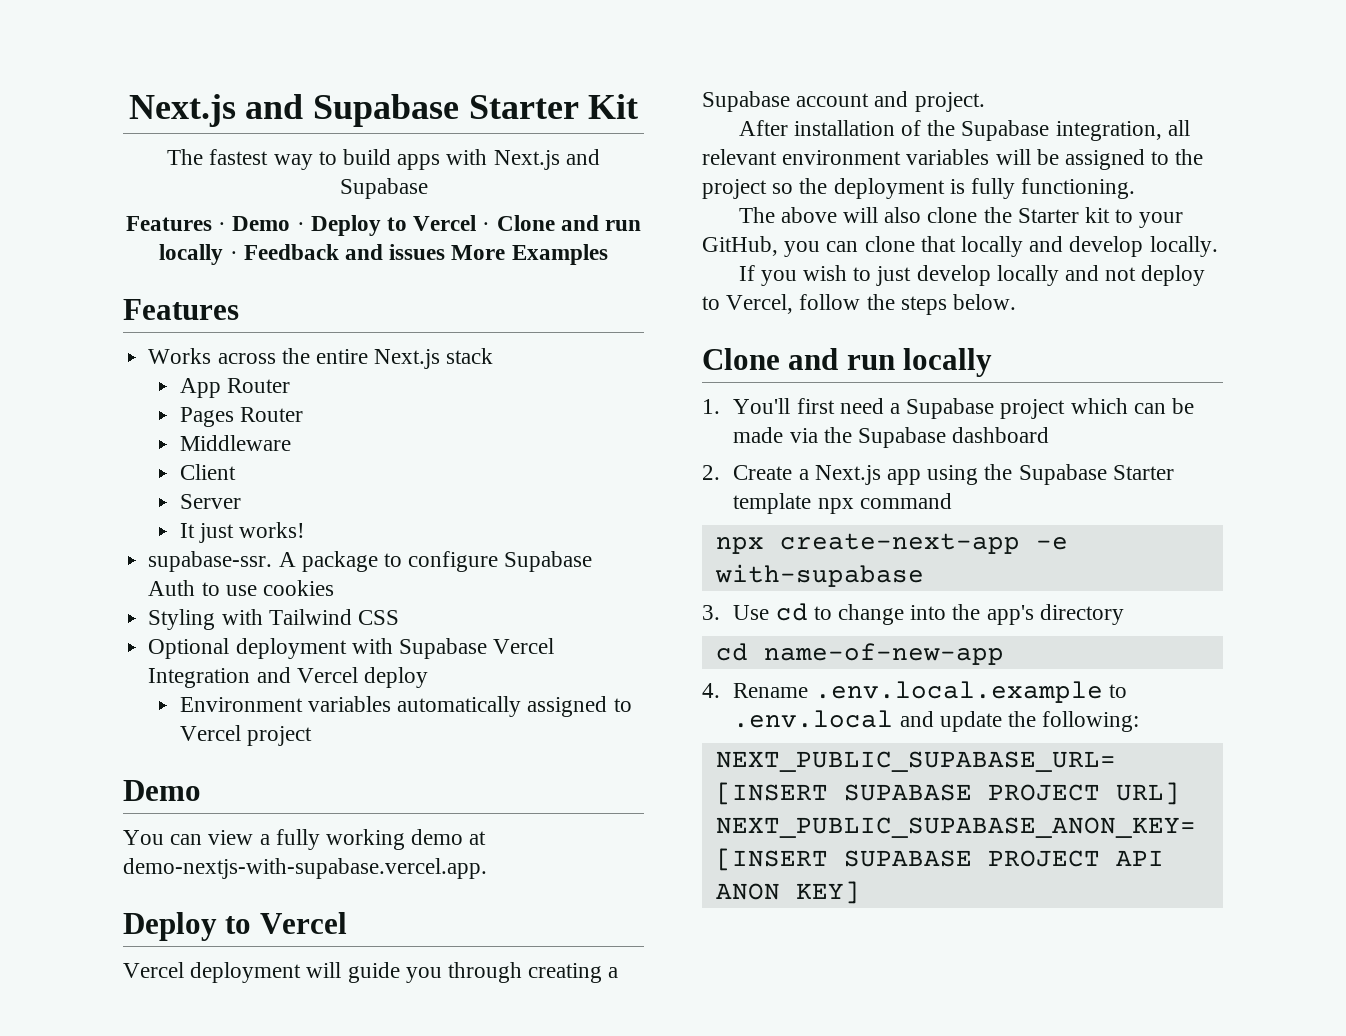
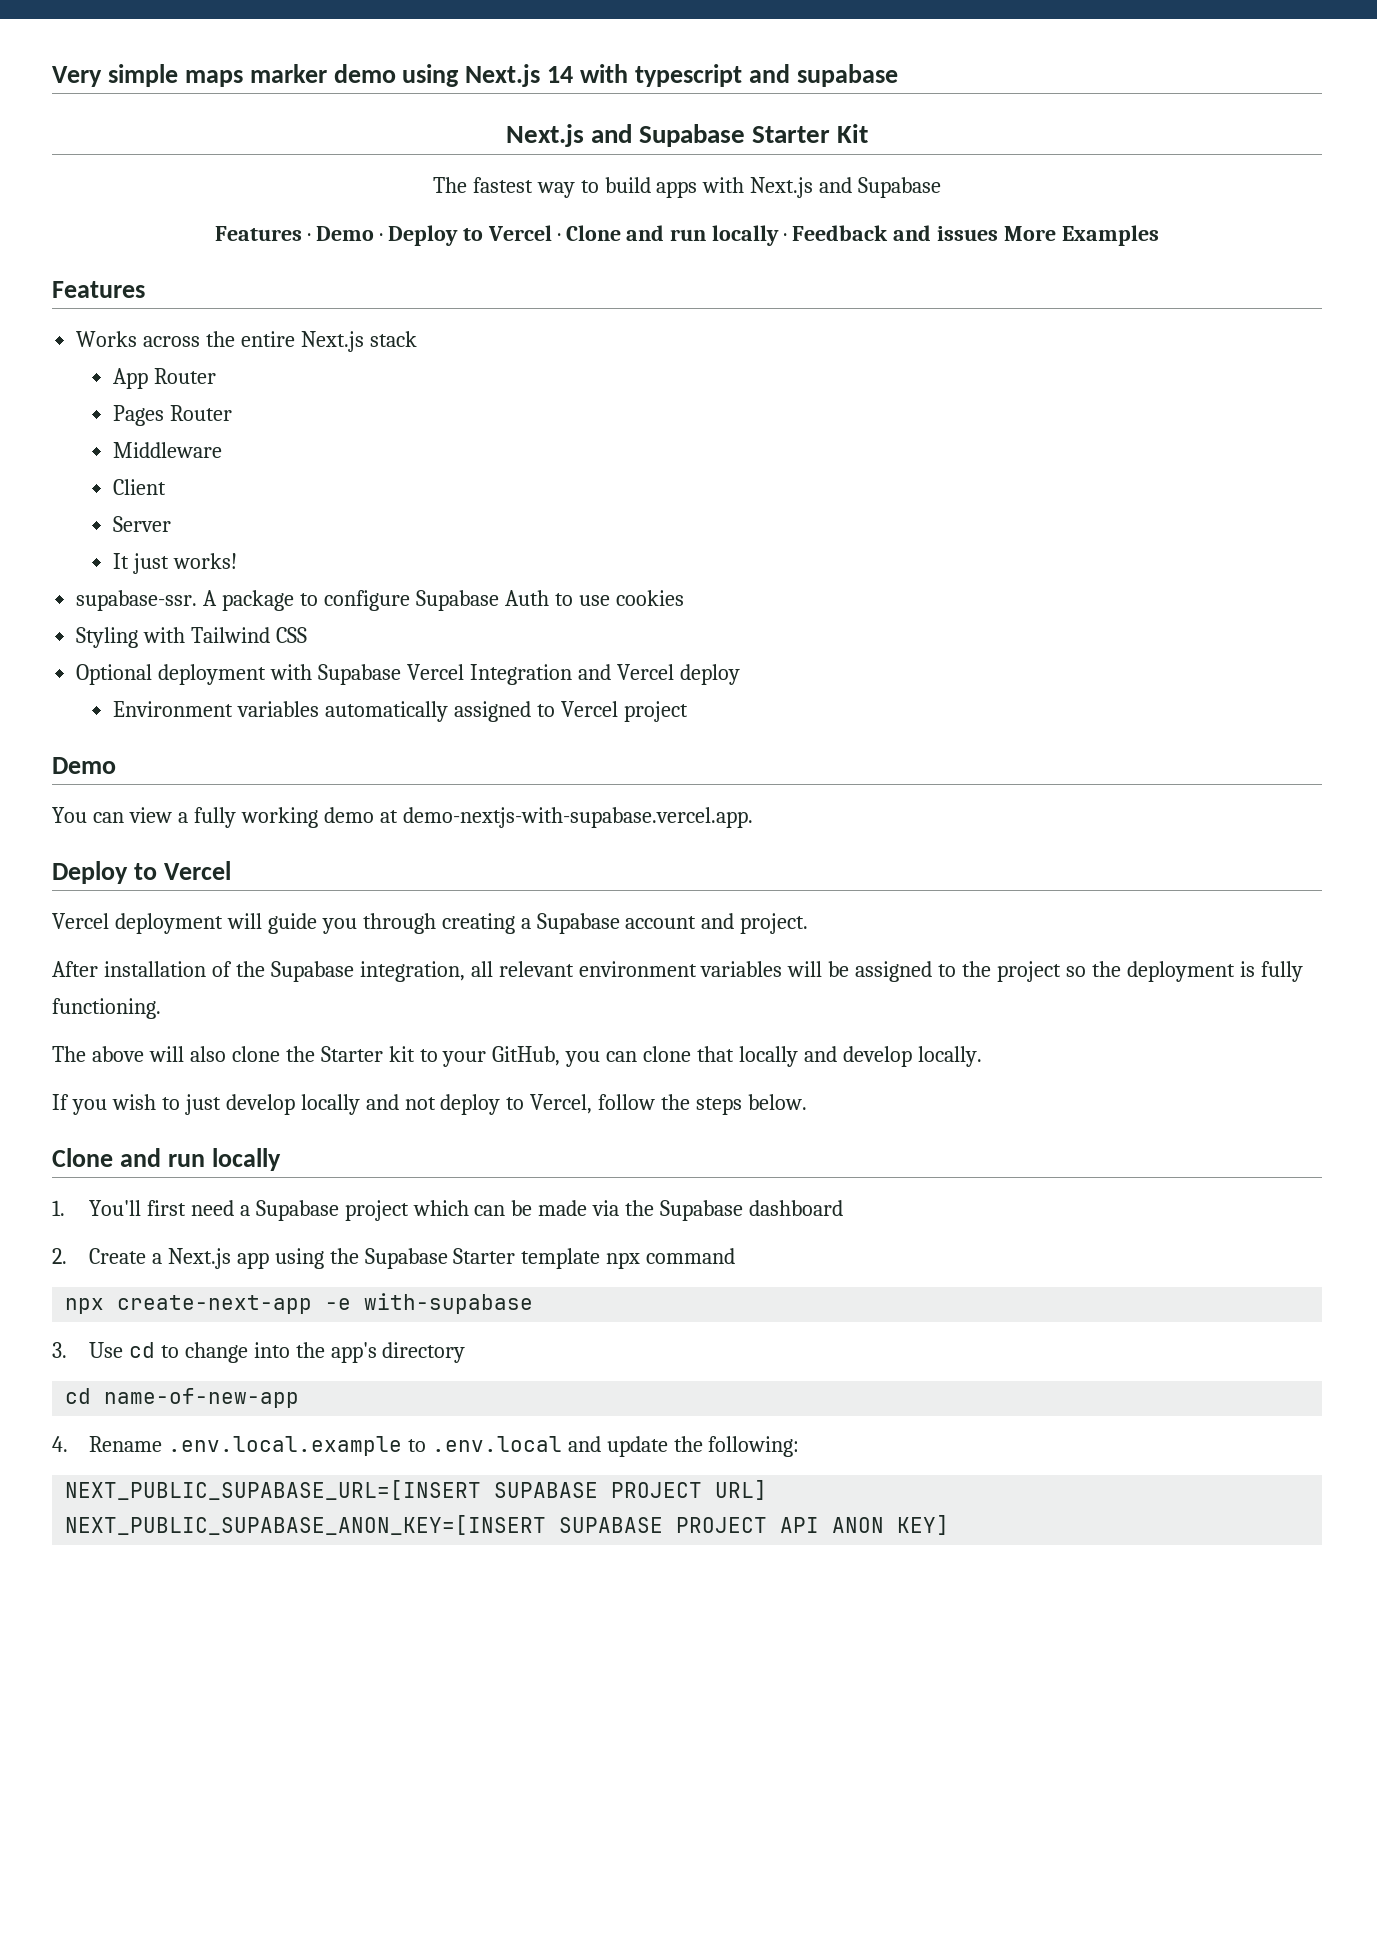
+ Very simple maps marker demo using Next.js 14 with typescript and supabase

